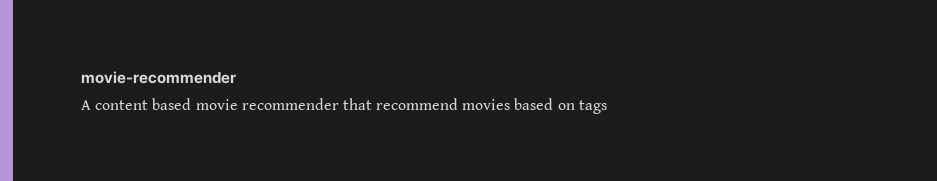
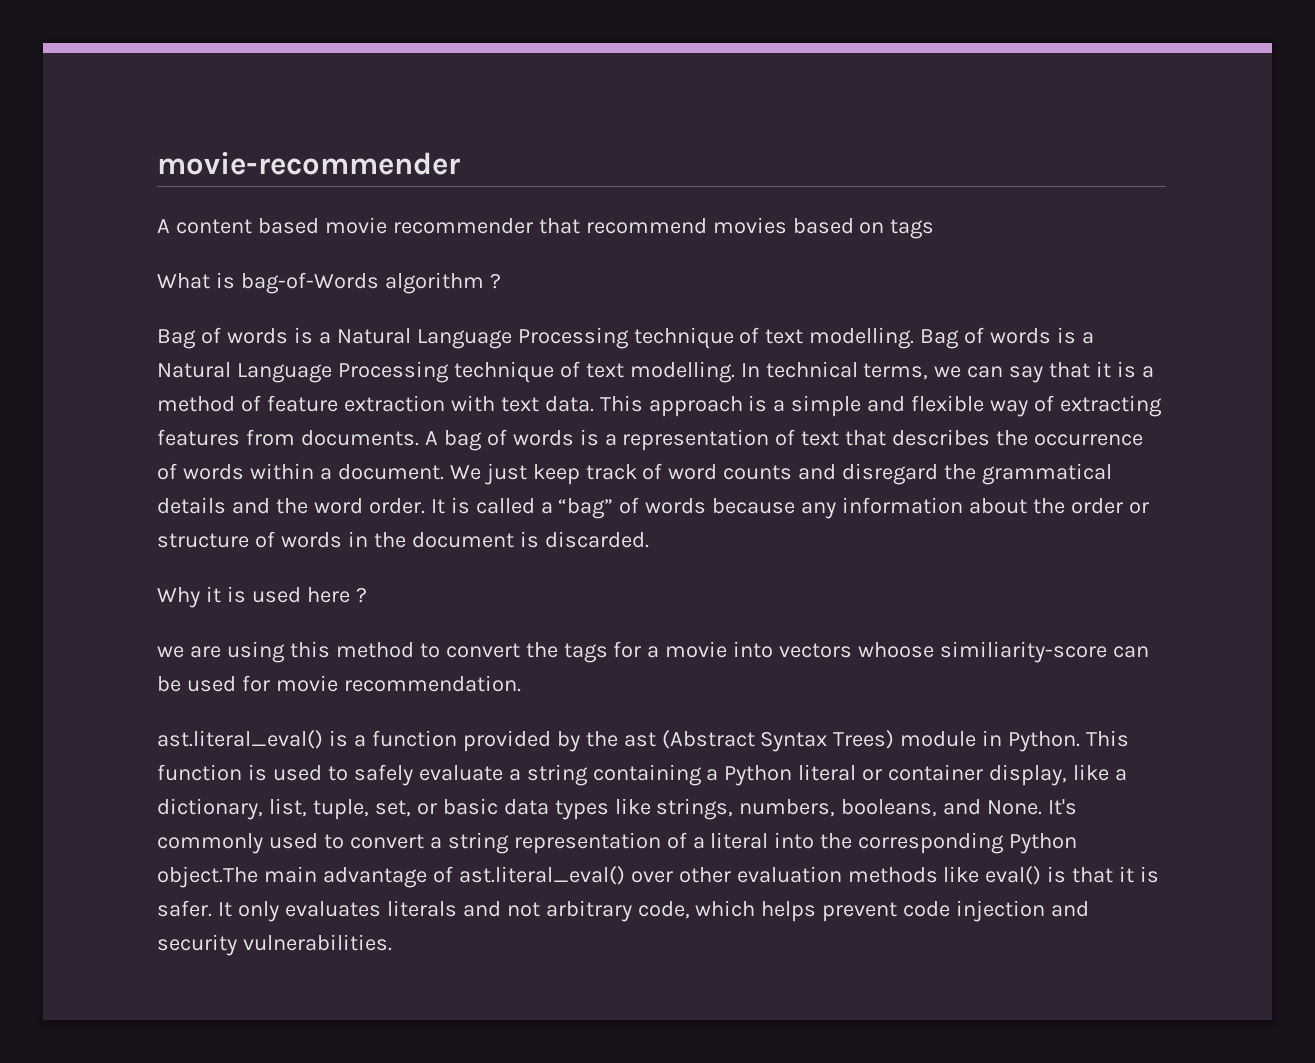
+ What is bag-of-Words algorithm ?
+ Bag of words is a Natural Language Processing technique of text modelling. Bag of words is a Natural Language Processing technique of text modelling. In technical terms, we can say that it is a method of feature extraction with text data. This approach is a simple and flexible way of extracting features from documents. A bag of words is a representation of text that describes the occurrence of words within a document. We just keep track of word counts and disregard the grammatical details and the word order. It is called a “bag” of words because any information about the order or structure of words in the document is discarded.
+ Why it is used here ?
+ we are using this method to convert the tags for a movie into vectors whoose similiarity-score can be used for movie recommendation.
+ ast.literal_eval() is a function provided by the ast (Abstract Syntax Trees) module in Python. This function is used to safely evaluate a string containing a Python literal or container display, like a dictionary, list, tuple, set, or basic data types like strings, numbers, booleans, and None. It's commonly used to convert a string representation of a literal into the corresponding Python object.The main advantage of ast.literal_eval() over other evaluation methods like eval() is that it is safer. It only evaluates literals and not arbitrary code, which helps prevent code injection and security vulnerabilities.

